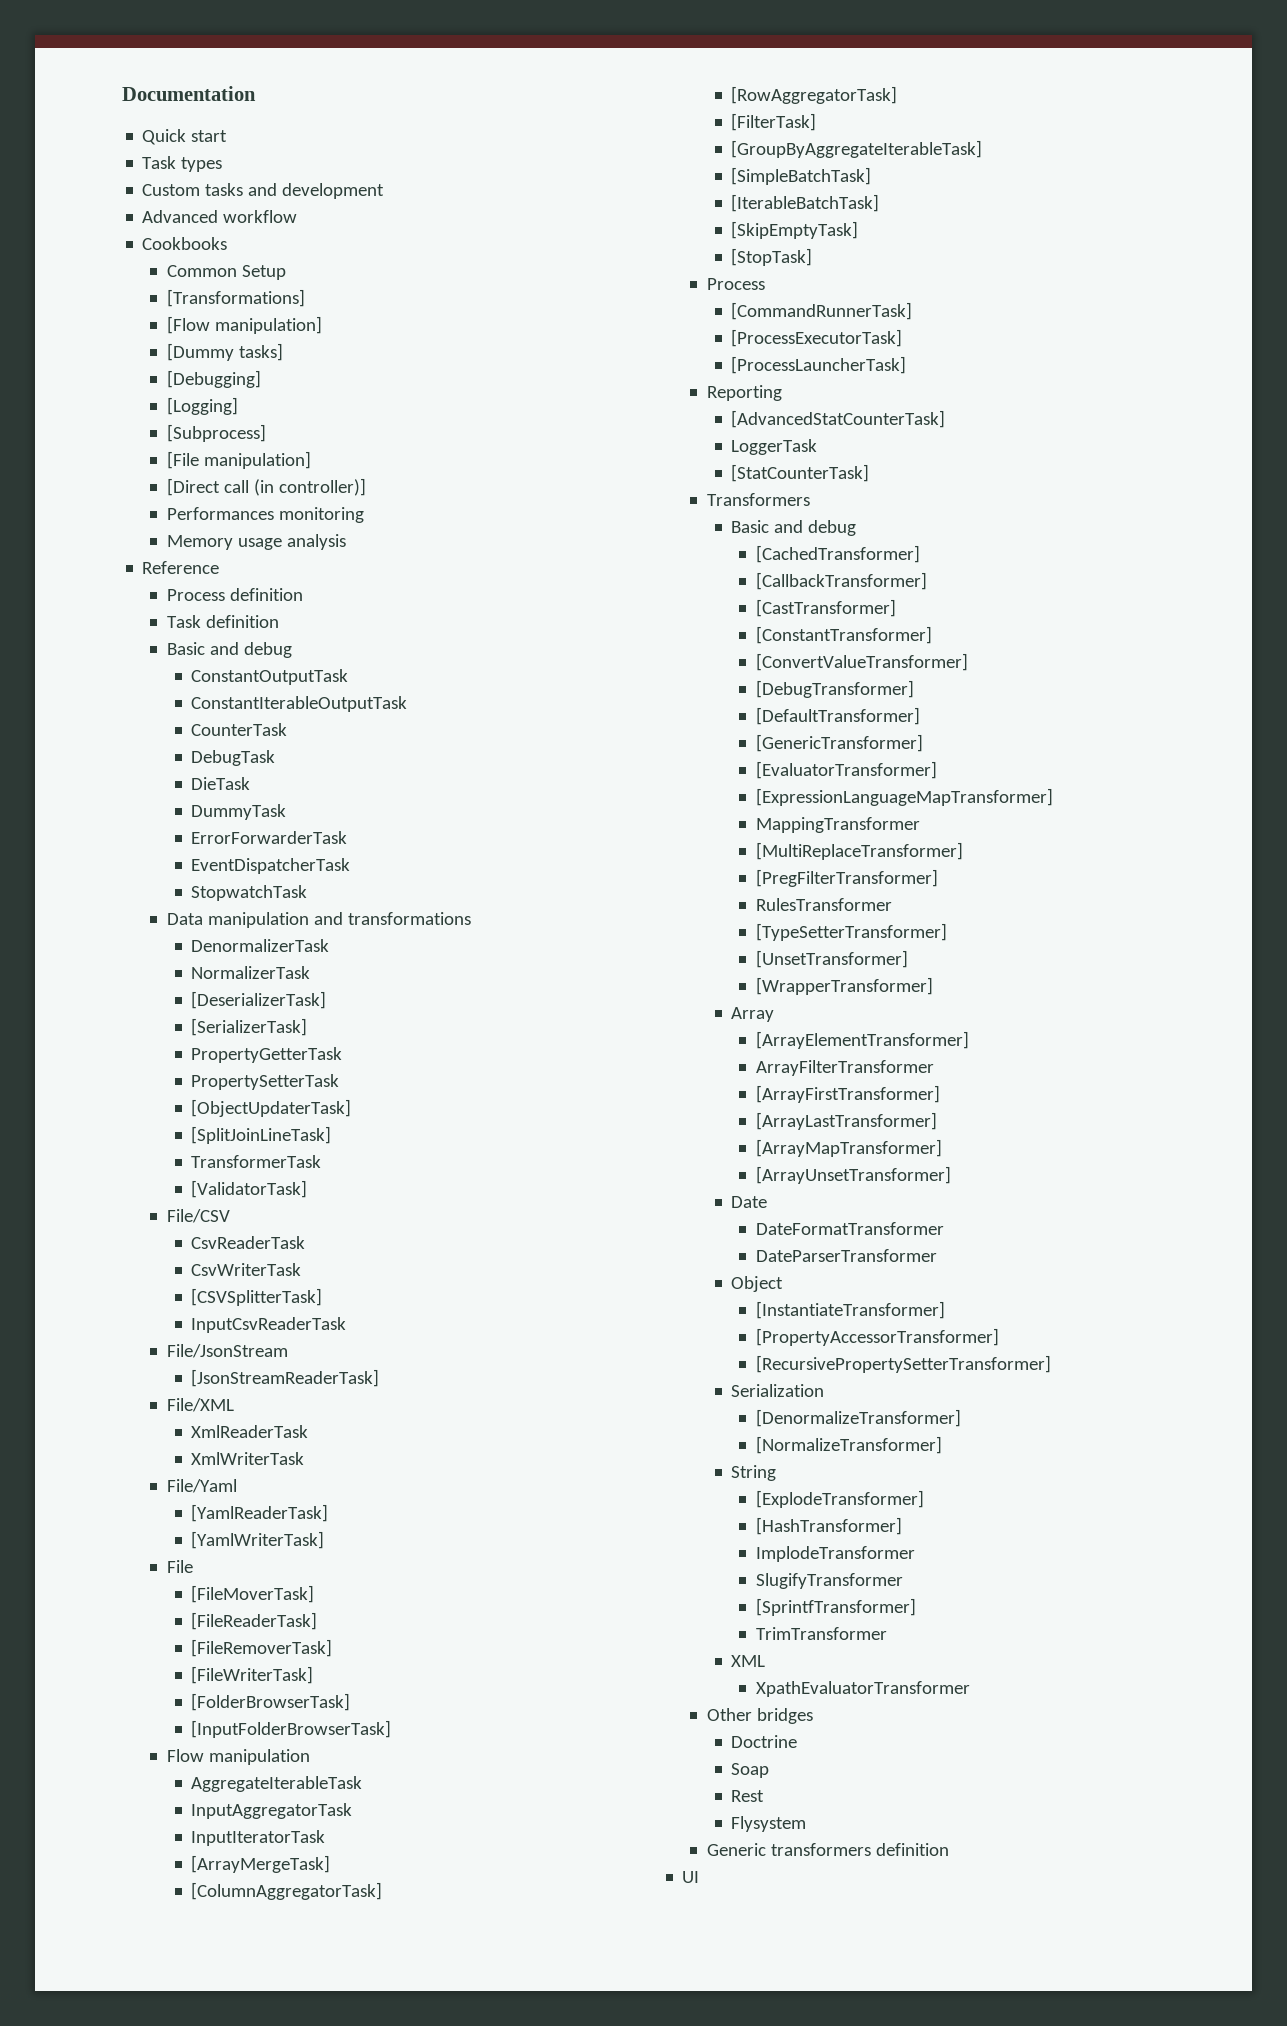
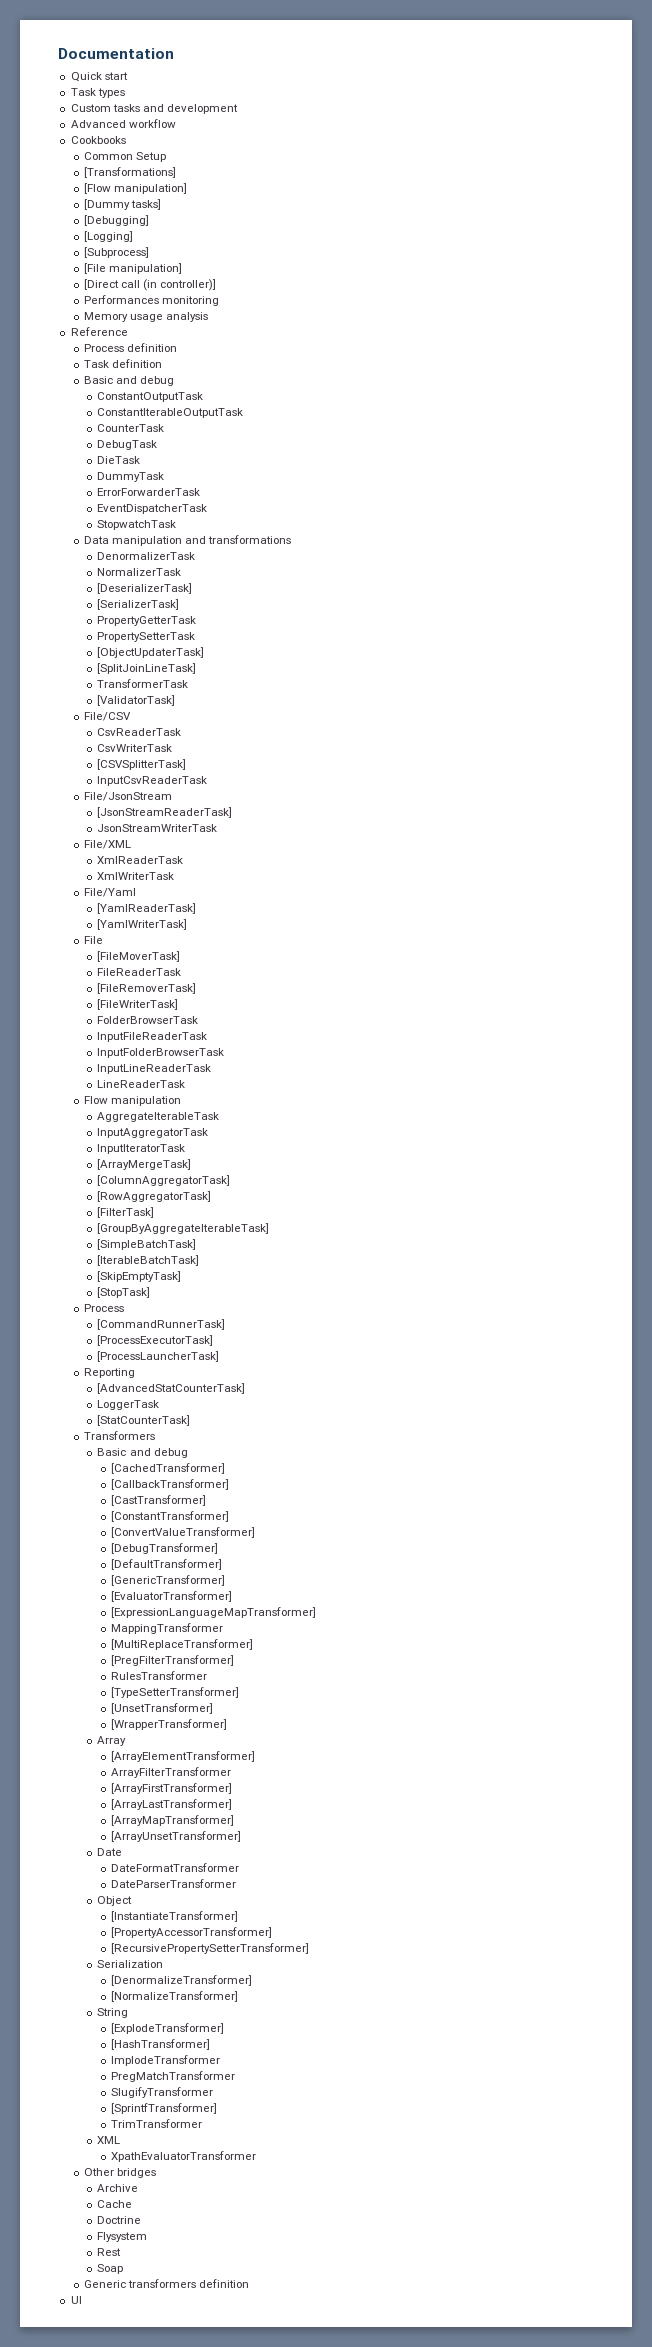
+ JsonStreamWriterTask
- [FileReaderTask]
+ FileReaderTask
- [FolderBrowserTask]
- [InputFolderBrowserTask]
+ FolderBrowserTask
+ InputFileReaderTask
+ InputFolderBrowserTask
+ InputLineReaderTask
+ LineReaderTask
+ PregMatchTransformer
+ Archive
+ Cache
- Soap
+ Flysystem
- Flysystem
+ Soap

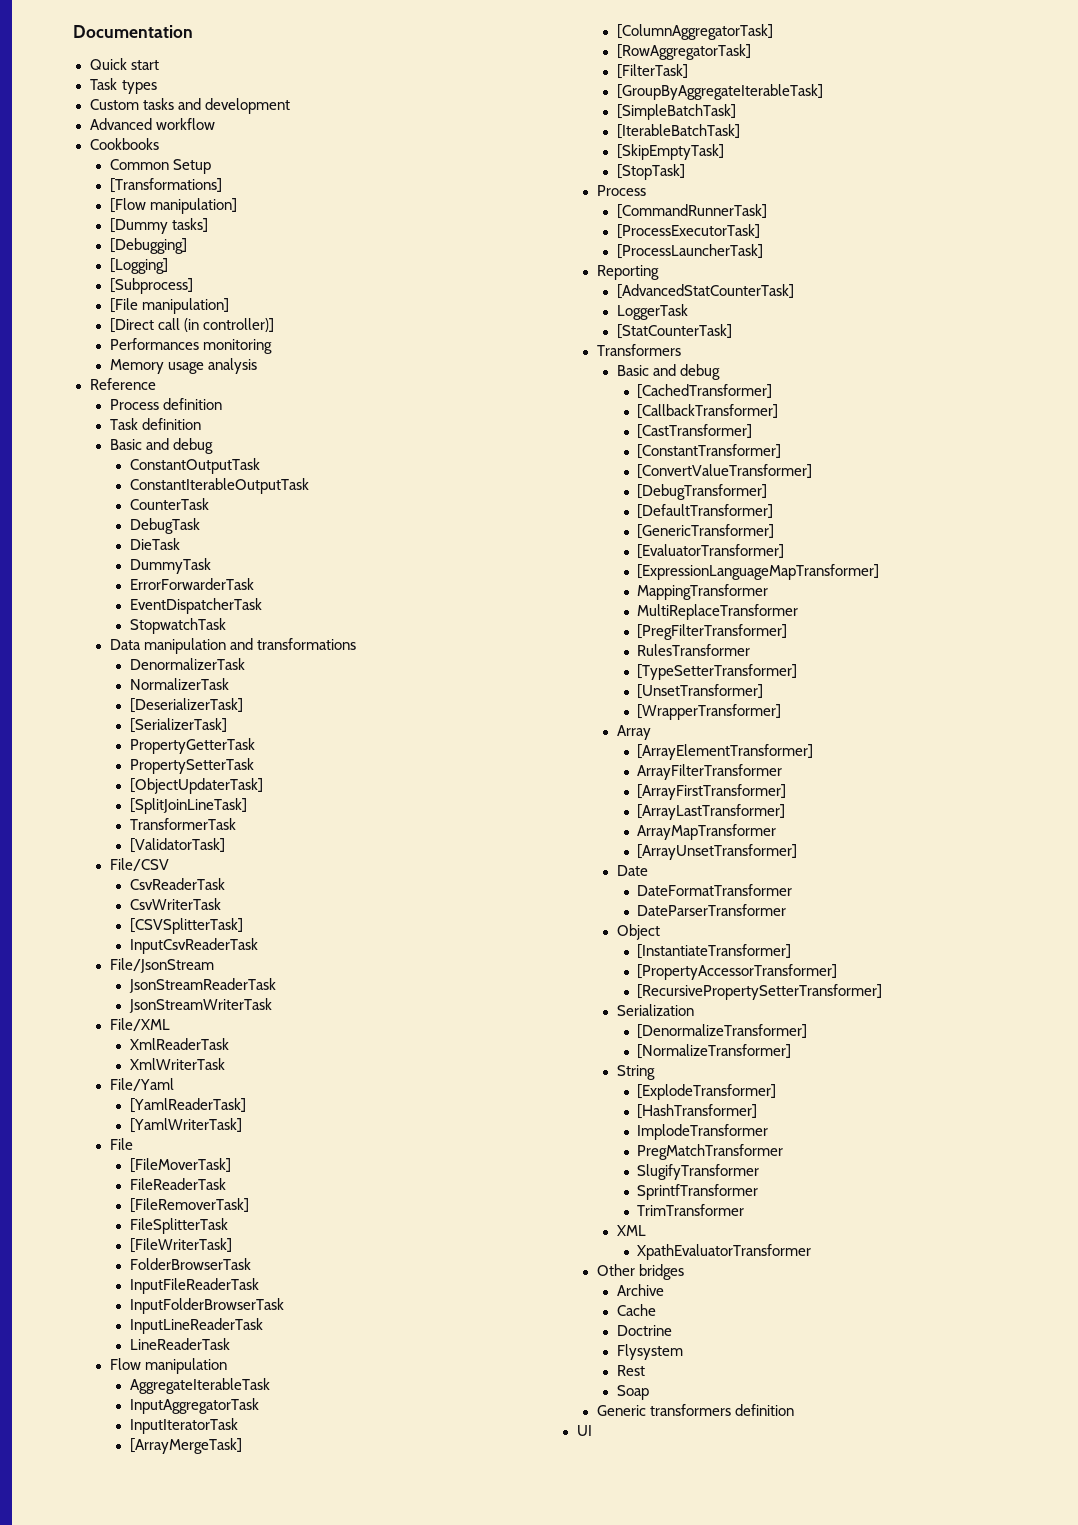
- [JsonStreamReaderTask]
+ JsonStreamReaderTask
+ FileSplitterTask
- [MultiReplaceTransformer]
+ MultiReplaceTransformer
- [ArrayMapTransformer]
+ ArrayMapTransformer
- [SprintfTransformer]
+ SprintfTransformer

